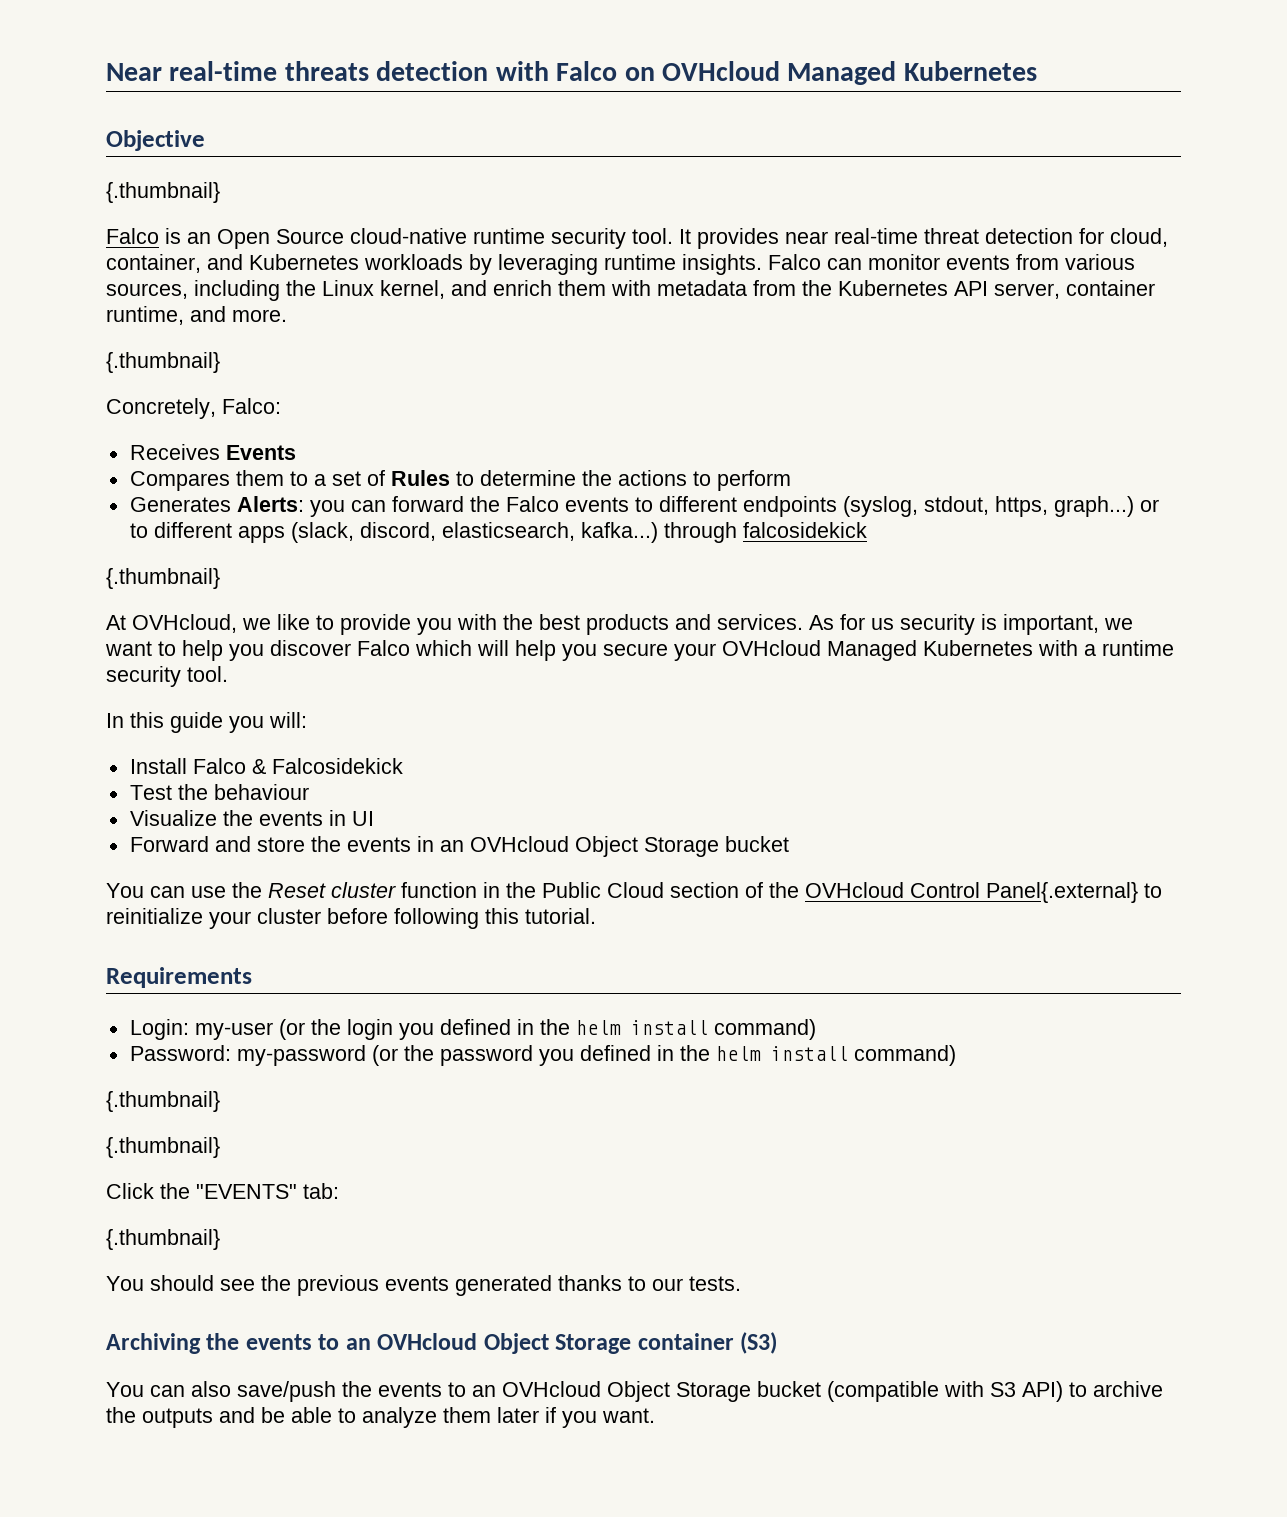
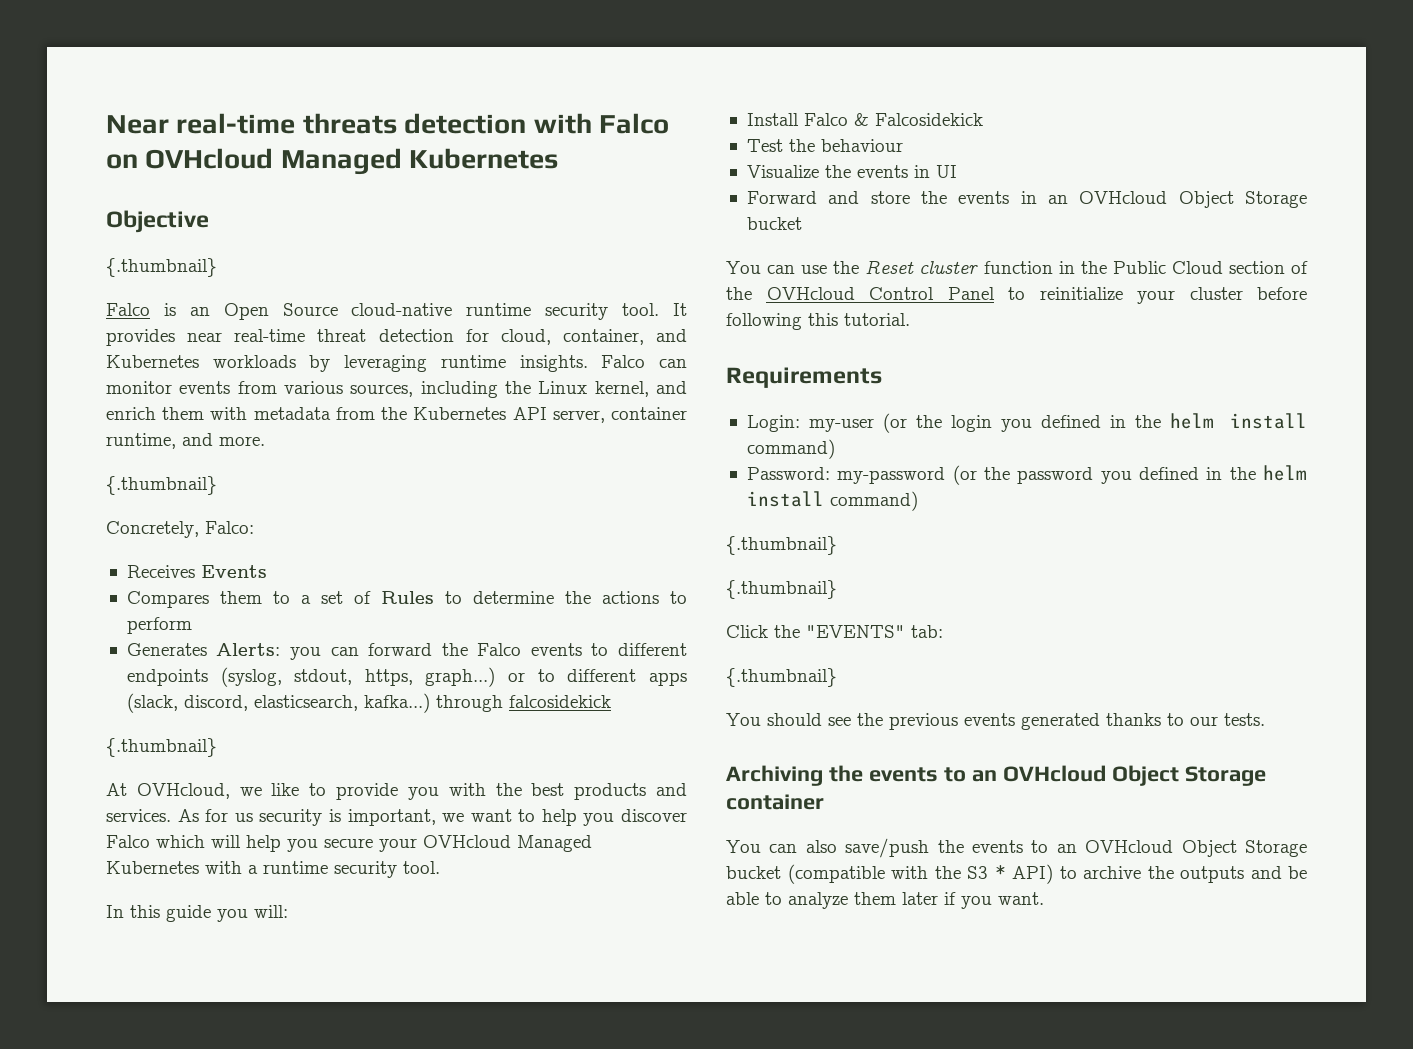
- You can use the Reset cluster function in the Public Cloud section of the OVHcloud Control Panel{.external} to reinitialize your cluster before following this tutorial.
+ You can use the Reset cluster function in the Public Cloud section of the OVHcloud Control Panel to reinitialize your cluster before following this tutorial.
- Archiving the events to an OVHcloud Object Storage container (S3)
+ Archiving the events to an OVHcloud Object Storage container
- You can also save/push the events to an OVHcloud Object Storage bucket (compatible with S3 API) to archive the outputs and be able to analyze them later if you want.
+ You can also save/push the events to an OVHcloud Object Storage bucket (compatible with the S3 * API) to archive the outputs and be able to analyze them later if you want.

